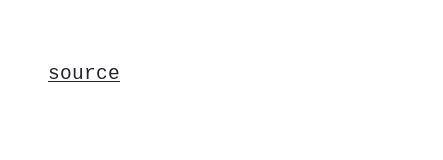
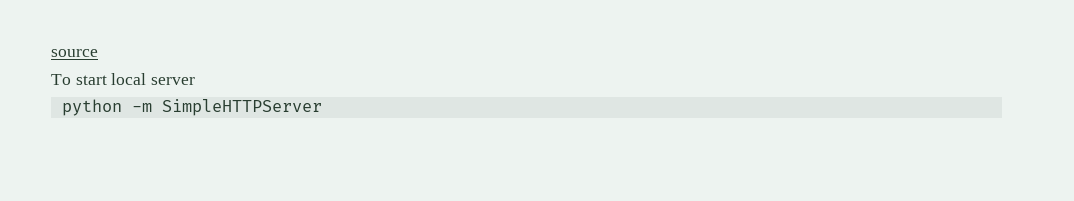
+ To start local server
+ python -m SimpleHTTPServer

